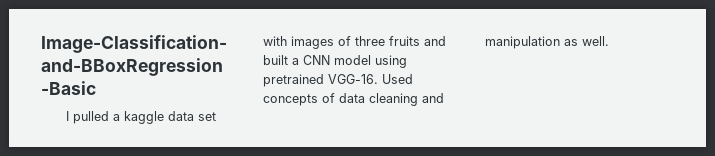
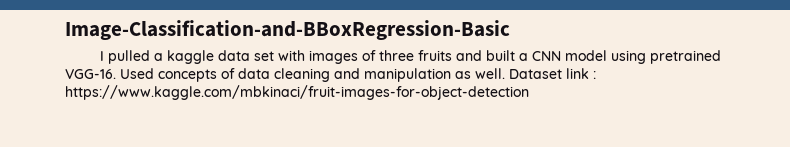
+ Dataset link : https://www.kaggle.com/mbkinaci/fruit-images-for-object-detection

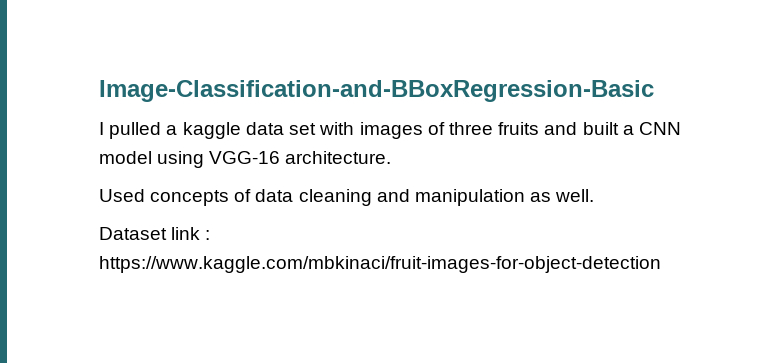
- I pulled a kaggle data set with images of three fruits and built a CNN model using pretrained VGG-16. Used concepts of data cleaning and manipulation as well. Dataset link : https://www.kaggle.com/mbkinaci/fruit-images-for-object-detection
+ I pulled a kaggle data set with images of three fruits and built a CNN model using VGG-16 architecture.
+ Used concepts of data cleaning and manipulation as well.
+ Dataset link : https://www.kaggle.com/mbkinaci/fruit-images-for-object-detection

